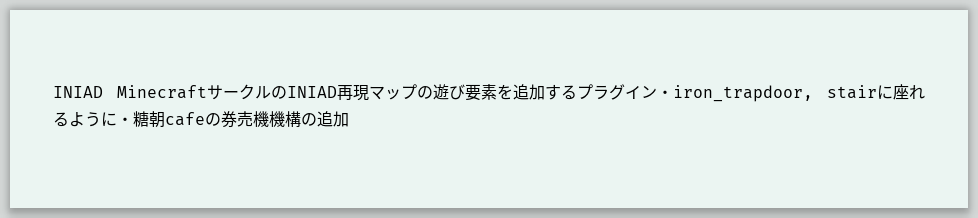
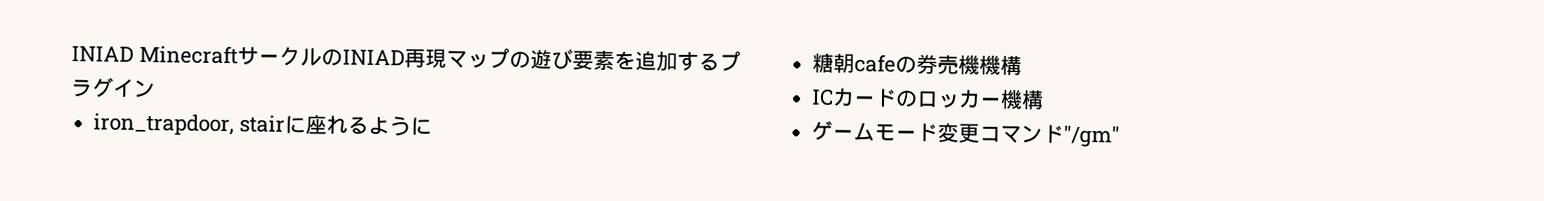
- INIAD MinecraftサークルのINIAD再現マップの遊び要素を追加するプラグイン・iron_trapdoor, stairに座れるように・糖朝cafeの券売機機構の追加
+ INIAD MinecraftサークルのINIAD再現マップの遊び要素を追加するプラグイン
+ iron_trapdoor, stairに座れるように
+ 糖朝cafeの券売機機構
+ ICカードのロッカー機構
+ ゲームモード変更コマンド"/gm"

